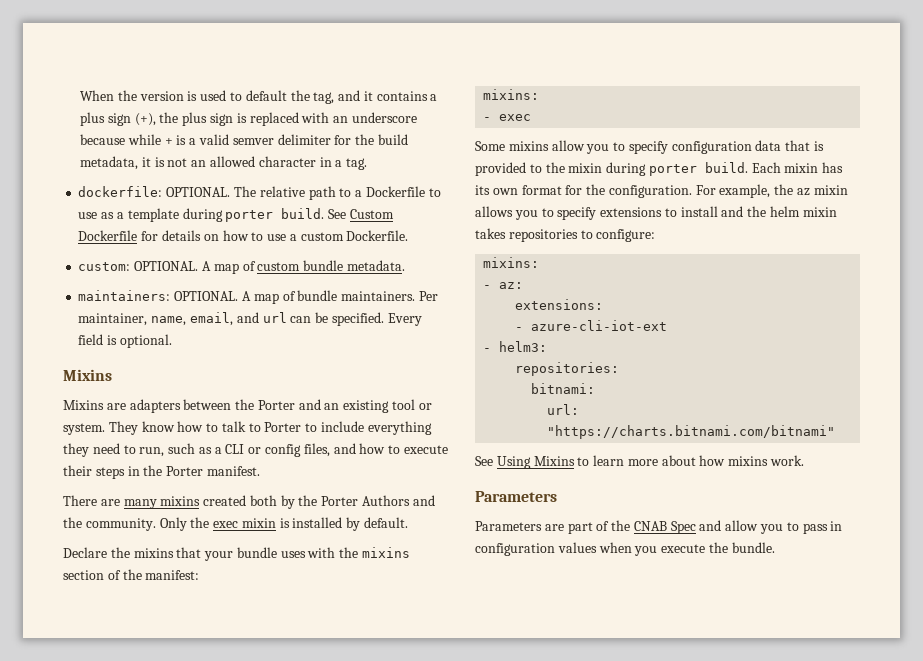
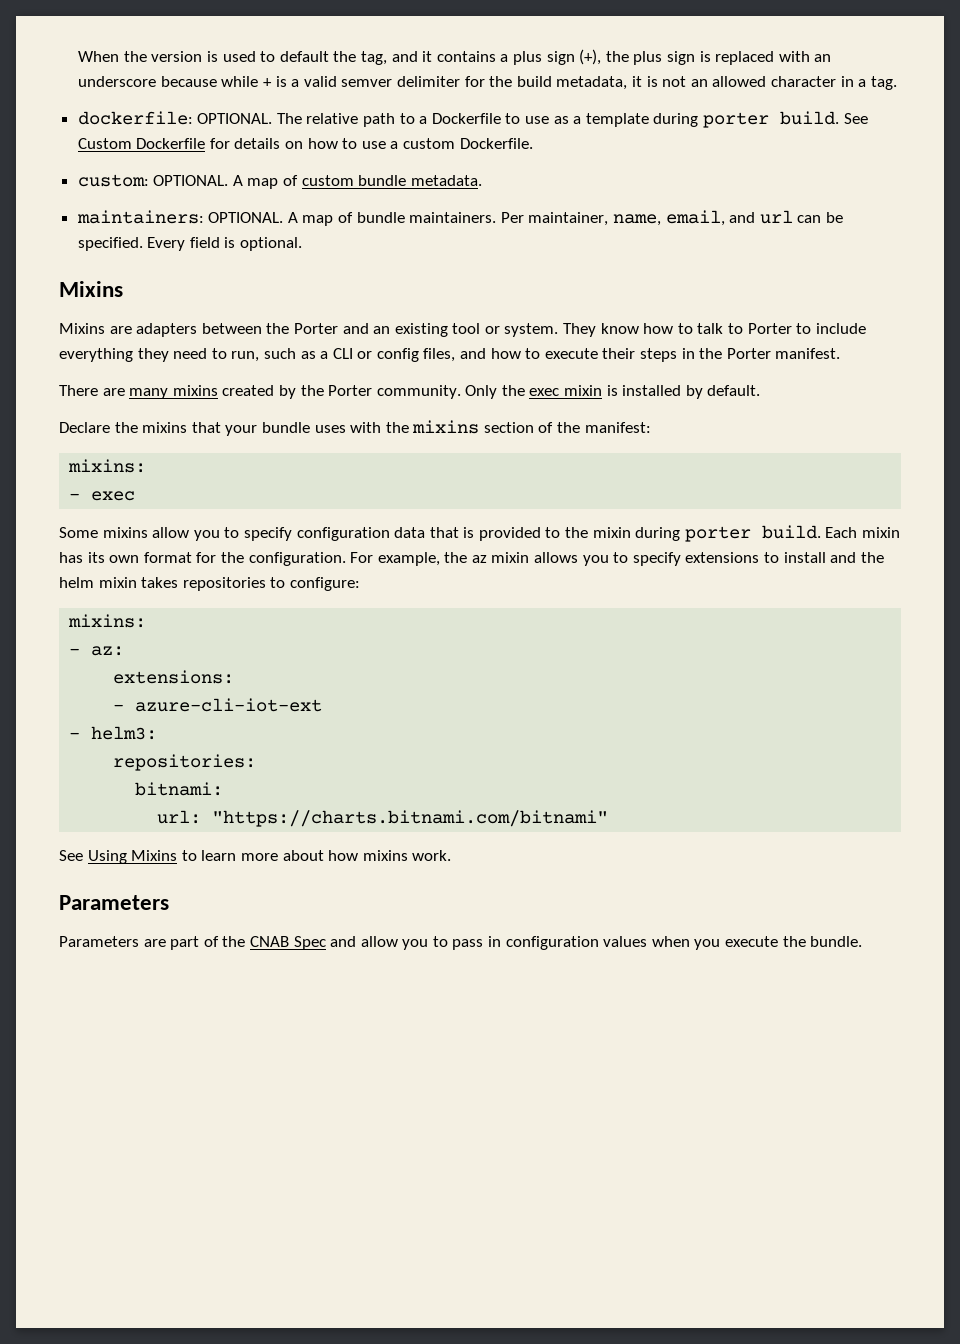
- There are many mixins created both by the Porter Authors and the community.
+ There are many mixins created by the Porter community.

